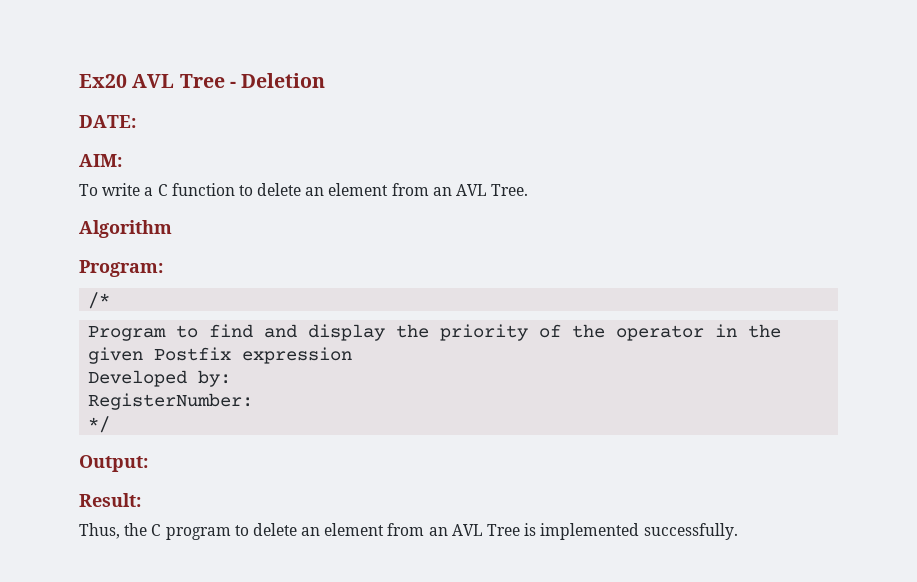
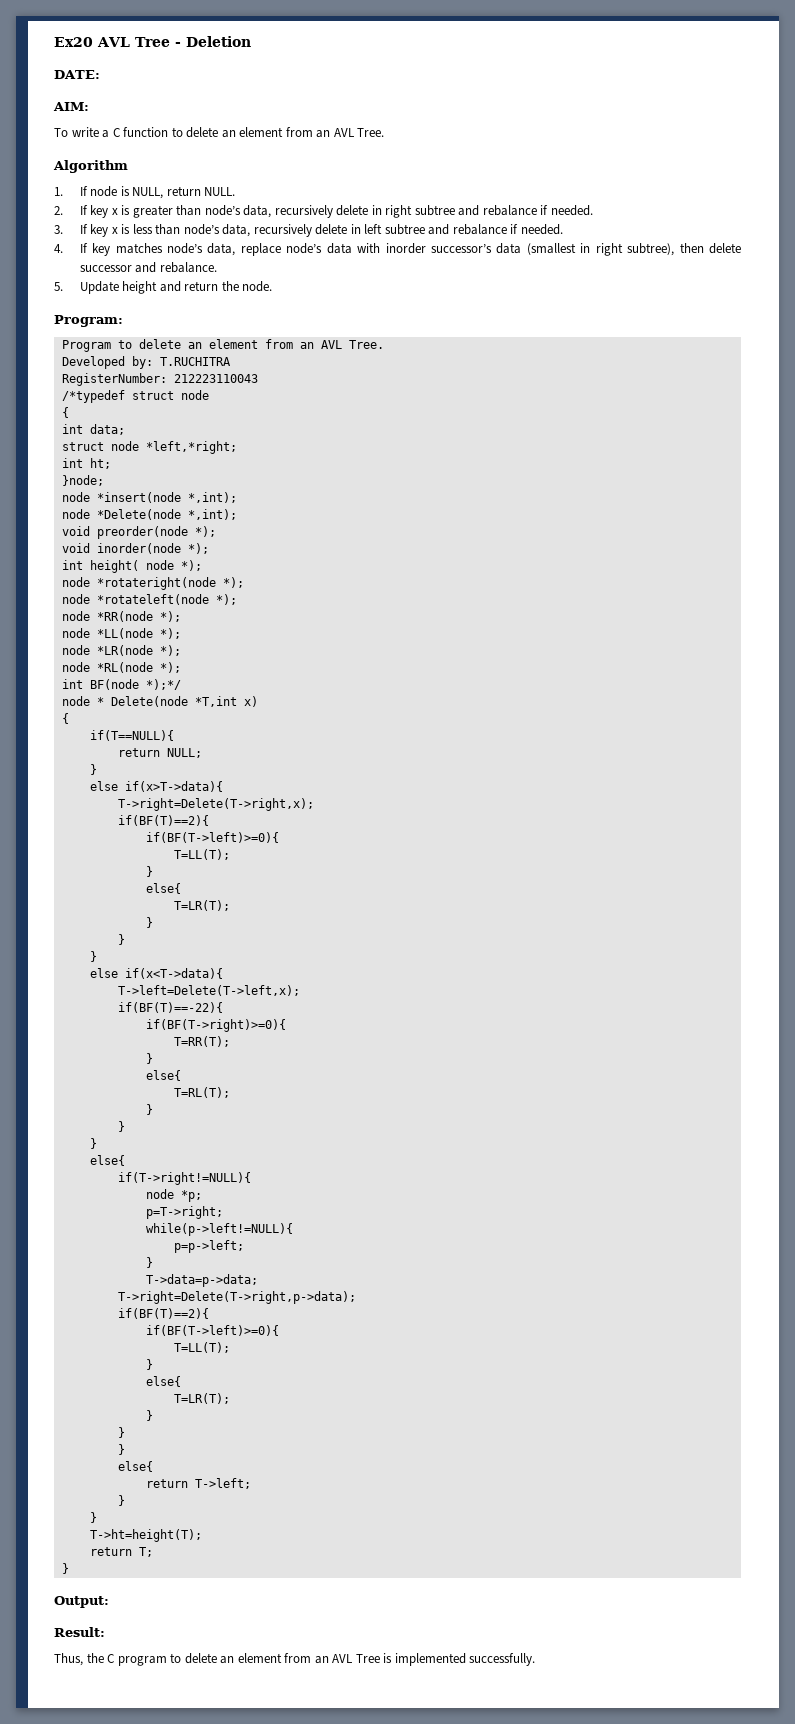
+ 1. If node is NULL, return NULL.
+ 2. If key x is greater than node’s data, recursively delete in right subtree and rebalance if needed.
+ 3. If key x is less than node’s data, recursively delete in left subtree and rebalance if needed.
+ 4. If key matches node’s data, replace node’s data with inorder successor’s data (smallest in right subtree), then delete successor and rebalance.
+ 5. Update height and return the node.
- /*
- Program to find and display the priority of the operator in the given Postfix expression
+ Program to delete an element from an AVL Tree.
- Developed by:
+ Developed by: T.RUCHITRA
- RegisterNumber:
- */
+ RegisterNumber: 212223110043
+ /*typedef struct node
+ {
+ int data;
+ struct node *left,*right;
+ int ht;
+ }node;
+ node *insert(node *,int);
+ node *Delete(node *,int);
+ void preorder(node *);
+ void inorder(node *);
+ int height( node *);
+ node *rotateright(node *);
+ node *rotateleft(node *);
+ node *RR(node *);
+ node *LL(node *);
+ node *LR(node *);
+ node *RL(node *);
+ int BF(node *);*/
+ node * Delete(node *T,int x)
+ {
+ if(T==NULL){
+ return NULL;
+ }
+ else if(x>T->data){
+ T->right=Delete(T->right,x);
+ if(BF(T)==2){
+ if(BF(T->left)>=0){
+ T=LL(T);
+ }
+ else{
+ T=LR(T);
+ }
+ }
+ }
+ else if(x<T->data){
+ T->left=Delete(T->left,x);
+ if(BF(T)==-22){
+ if(BF(T->right)>=0){
+ T=RR(T);
+ }
+ else{
+ T=RL(T);
+ }
+ }
+ }
+ else{
+ if(T->right!=NULL){
+ node *p;
+ p=T->right;
+ while(p->left!=NULL){
+ p=p->left;
+ }
+ T->data=p->data;
+ T->right=Delete(T->right,p->data);
+ if(BF(T)==2){
+ if(BF(T->left)>=0){
+ T=LL(T);
+ }
+ else{
+ T=LR(T);
+ }
+ }
+ }
+ else{
+ return T->left;
+ }
+ }
+ T->ht=height(T);
+ return T;
+ }

